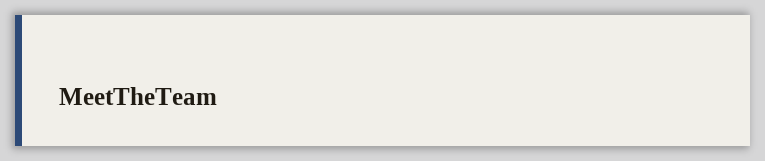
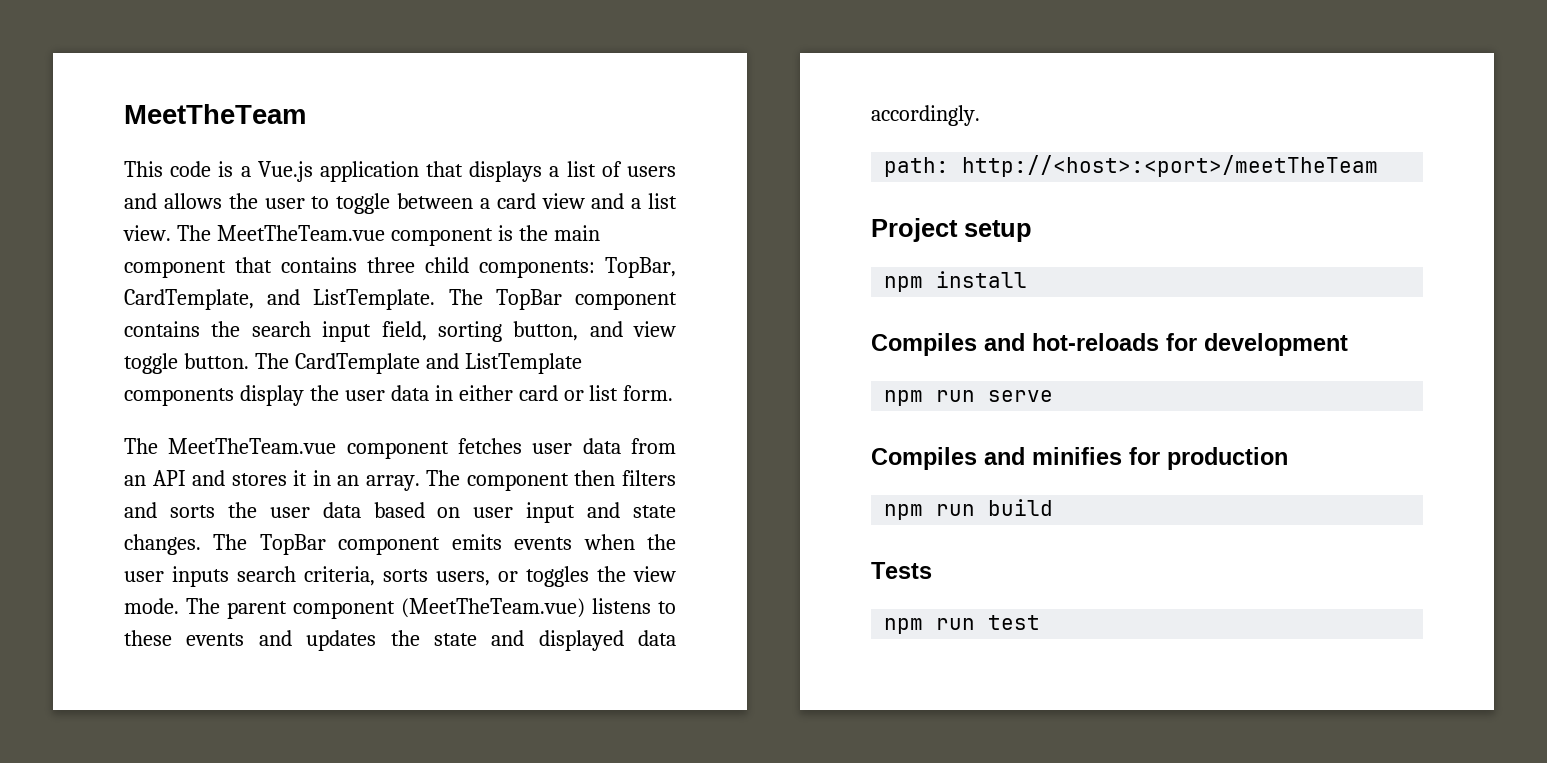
+ This code is a Vue.js application that displays a list of users and allows the user to toggle between a card view and a list view. The MeetTheTeam.vue component is the main component that contains three child components: TopBar, CardTemplate, and ListTemplate. The TopBar component contains the search input field, sorting button, and view toggle button. The CardTemplate and ListTemplate components display the user data in either card or list form.
+ The MeetTheTeam.vue component fetches user data from an API and stores it in an array. The component then filters and sorts the user data based on user input and state changes. The TopBar component emits events when the user inputs search criteria, sorts users, or toggles the view mode. The parent component (MeetTheTeam.vue) listens to these events and updates the state and displayed data accordingly.
+ path: http://<host>:<port>/meetTheTeam
+ Project setup
+ npm install
+ Compiles and hot-reloads for development
+ npm run serve
+ Compiles and minifies for production
+ npm run build
+ Tests
+ npm run test

